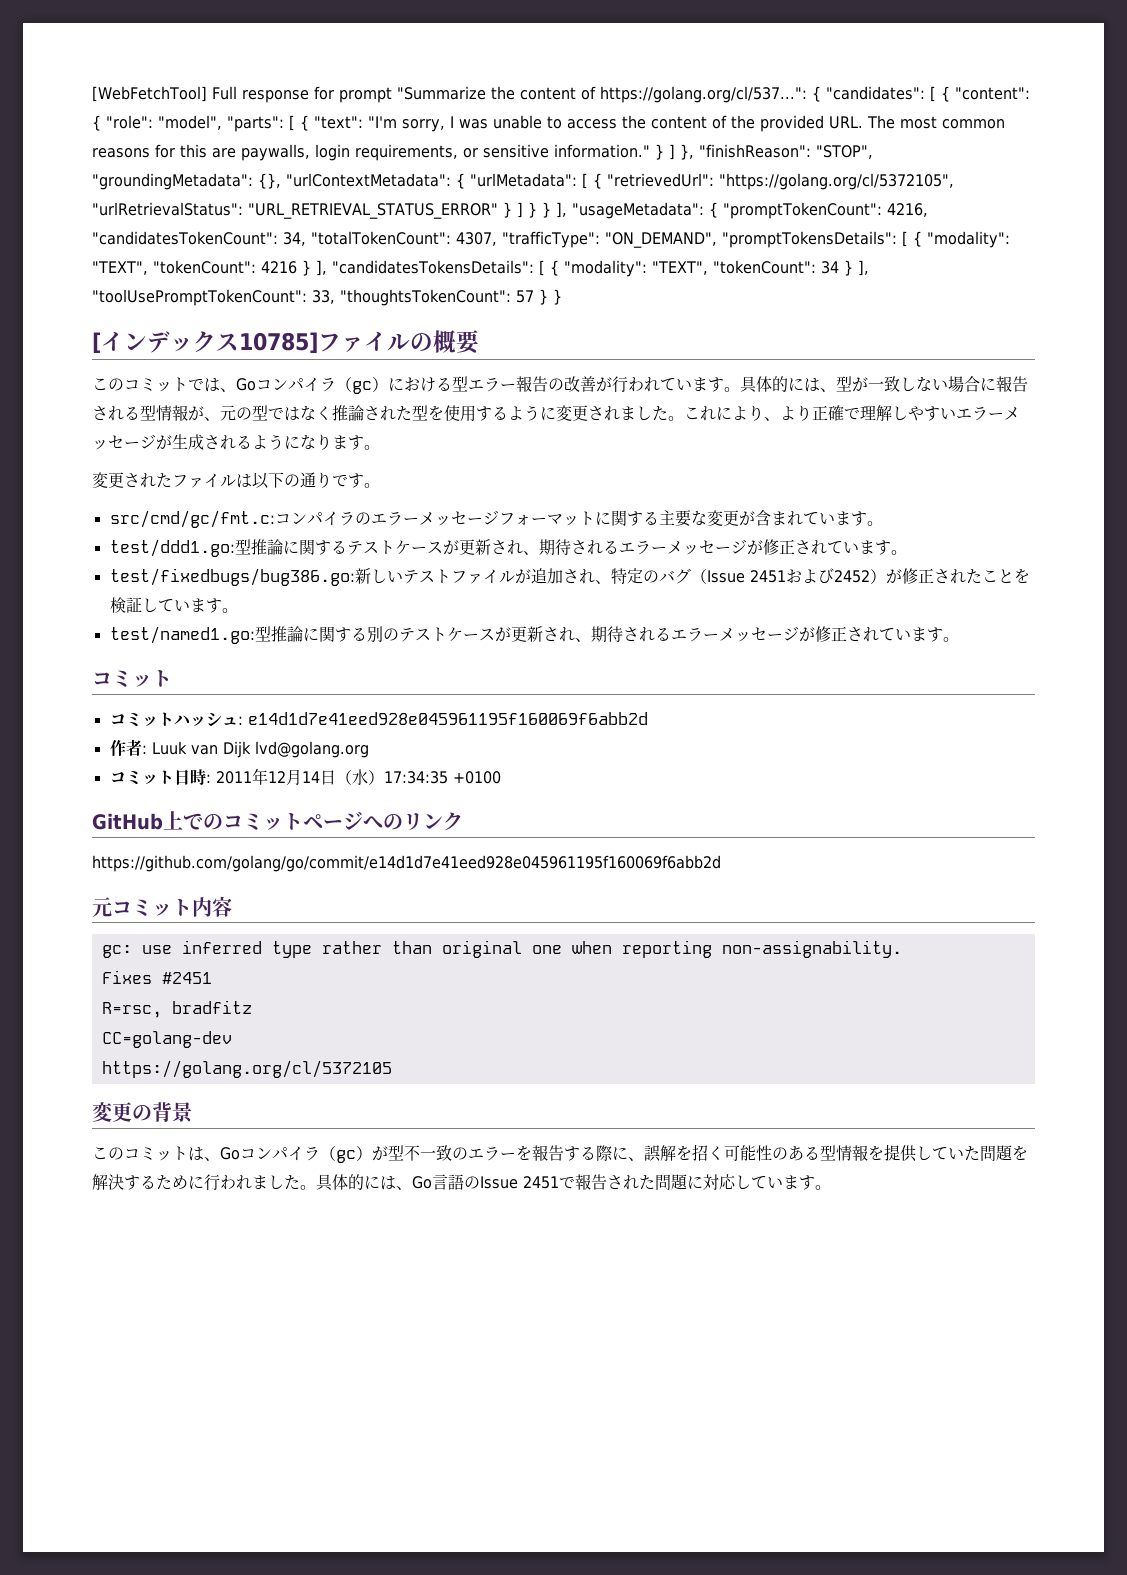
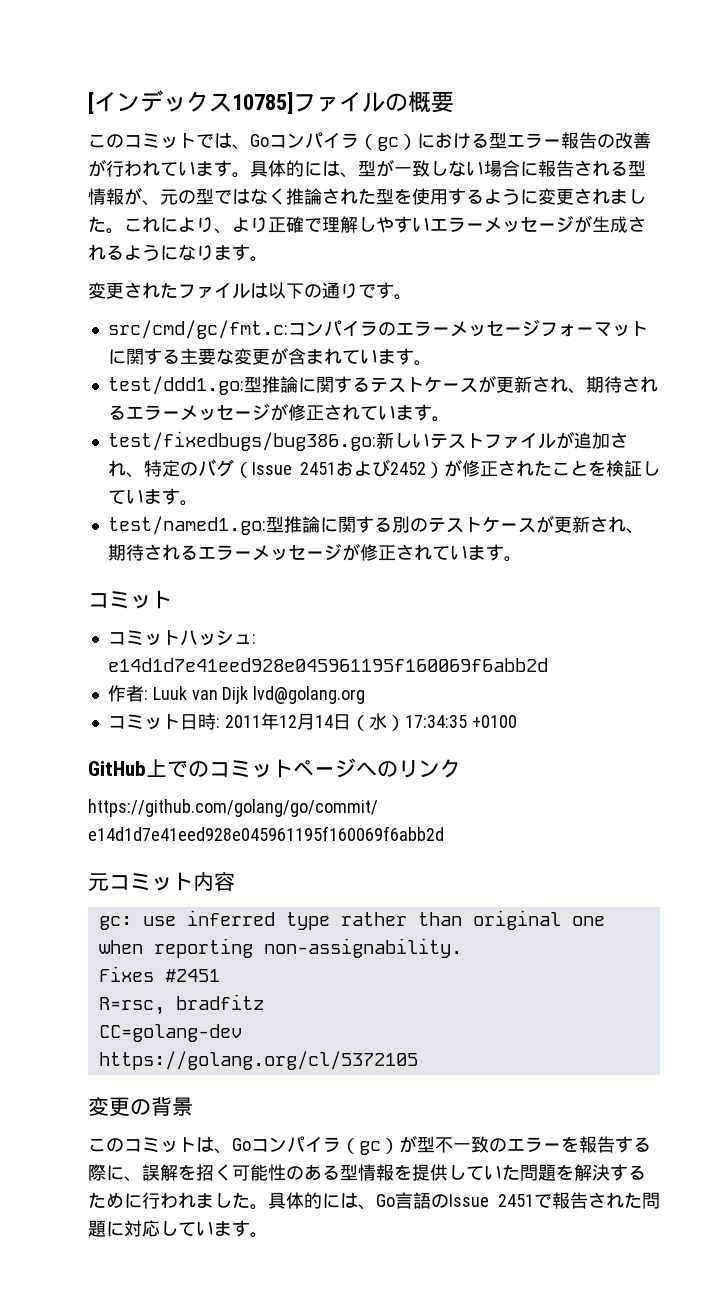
- [WebFetchTool] Full response for prompt "Summarize the content of https://golang.org/cl/537...": { "candidates": [ { "content": { "role": "model", "parts": [ { "text": "I'm sorry, I was unable to access the content of the provided URL. The most common reasons for this are paywalls, login requirements, or sensitive information." } ] }, "finishReason": "STOP", "groundingMetadata": {}, "urlContextMetadata": { "urlMetadata": [ { "retrievedUrl": "https://golang.org/cl/5372105", "urlRetrievalStatus": "URL_RETRIEVAL_STATUS_ERROR" } ] } } ], "usageMetadata": { "promptTokenCount": 4216, "candidatesTokenCount": 34, "totalTokenCount": 4307, "trafficType": "ON_DEMAND", "promptTokensDetails": [ { "modality": "TEXT", "tokenCount": 4216 } ], "candidatesTokensDetails": [ { "modality": "TEXT", "tokenCount": 34 } ], "toolUsePromptTokenCount": 33, "thoughtsTokenCount": 57 } }

